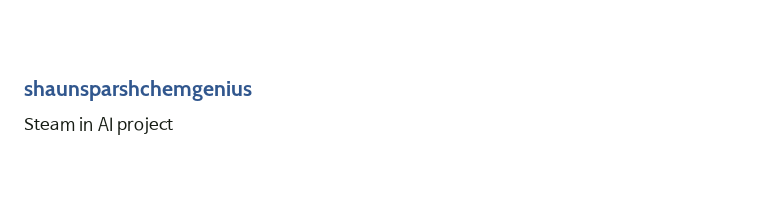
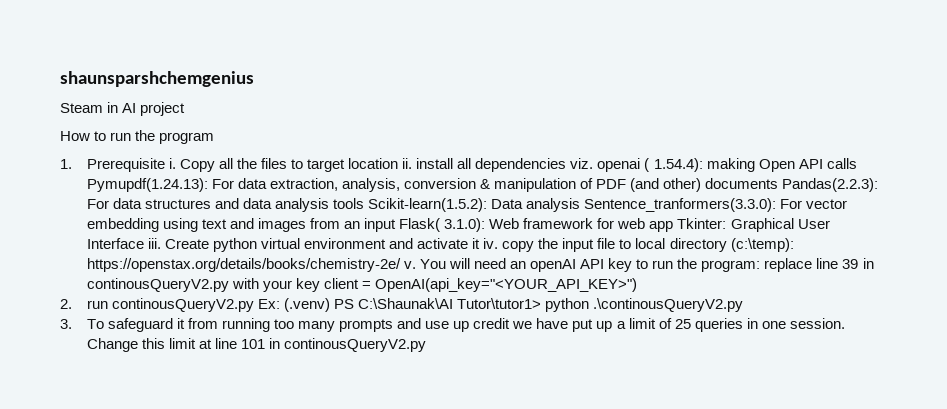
+ How to run the program
+ 1. Prerequisite i. Copy all the files to target location ii. install all dependencies viz. openai ( 1.54.4): making Open API calls Pymupdf(1.24.13): For data extraction, analysis, conversion & manipulation of PDF (and other) documents Pandas(2.2.3): For data structures and data analysis tools Scikit-learn(1.5.2): Data analysis Sentence_tranformers(3.3.0): For vector embedding using text and images from an input Flask( 3.1.0): Web framework for web app Tkinter: Graphical User Interface iii. Create python virtual environment and activate it iv. copy the input file to local directory (c:\temp): https://openstax.org/details/books/chemistry-2e/ v. You will need an openAI API key to run the program: replace line 39 in continousQueryV2.py with your key client = OpenAI(api_key="<YOUR_API_KEY>")
+ 2. run continousQueryV2.py Ex: (.venv) PS C:\Shaunak\AI Tutor\tutor1> python .\continousQueryV2.py
+ 3. To safeguard it from running too many prompts and use up credit we have put up a limit of 25 queries in one session. Change this limit at line 101 in continousQueryV2.py

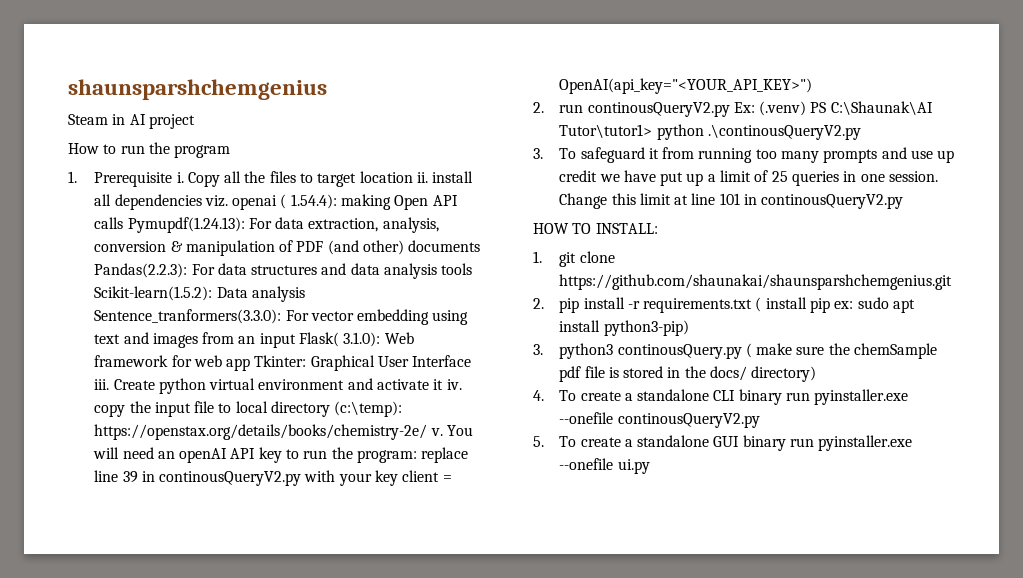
+ HOW TO INSTALL:
+ 1. git clone https://github.com/shaunakai/shaunsparshchemgenius.git
+ 2. pip install -r requirements.txt ( install pip ex: sudo apt install python3-pip)
+ 3. python3 continousQuery.py ( make sure the chemSample pdf file is stored in the docs/ directory)
+ 4. To create a standalone CLI binary run pyinstaller.exe --onefile continousQueryV2.py
+ 5. To create a standalone GUI binary run pyinstaller.exe --onefile ui.py

